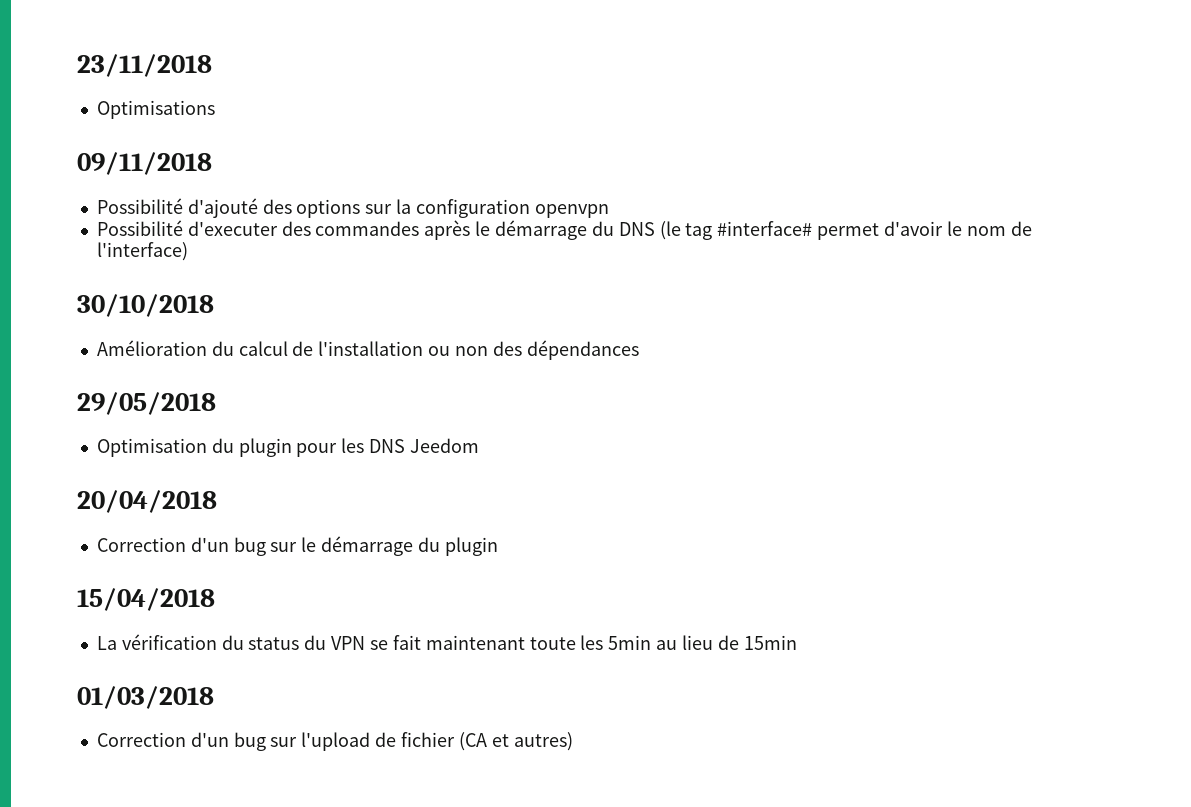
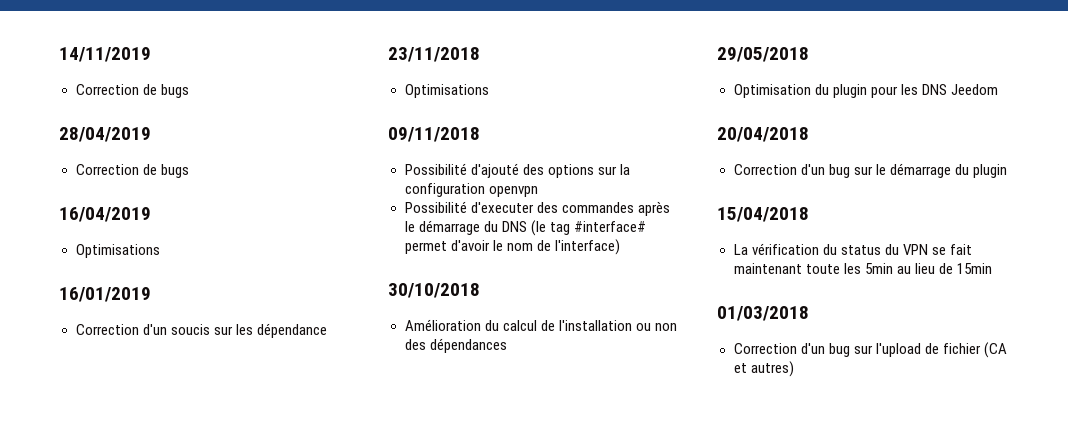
+ 14/11/2019
+ Correction de bugs
+ 28/04/2019
+ Correction de bugs
+ 16/04/2019
+ Optimisations
+ 16/01/2019
+ Correction d'un soucis sur les dépendance

